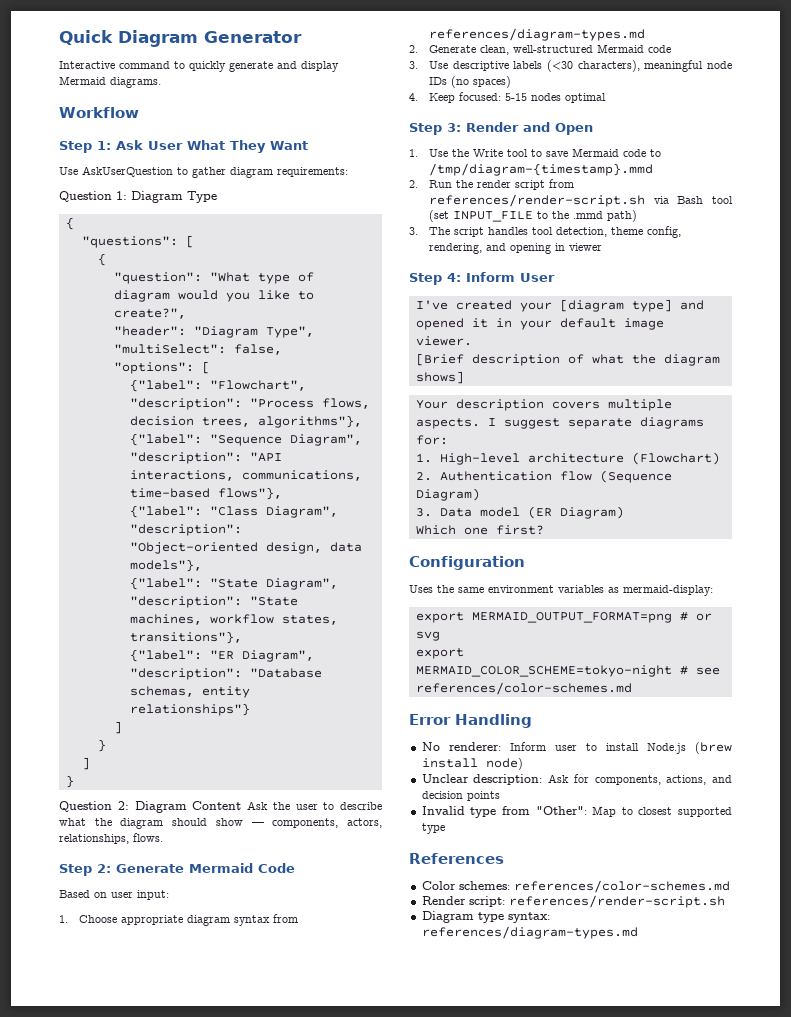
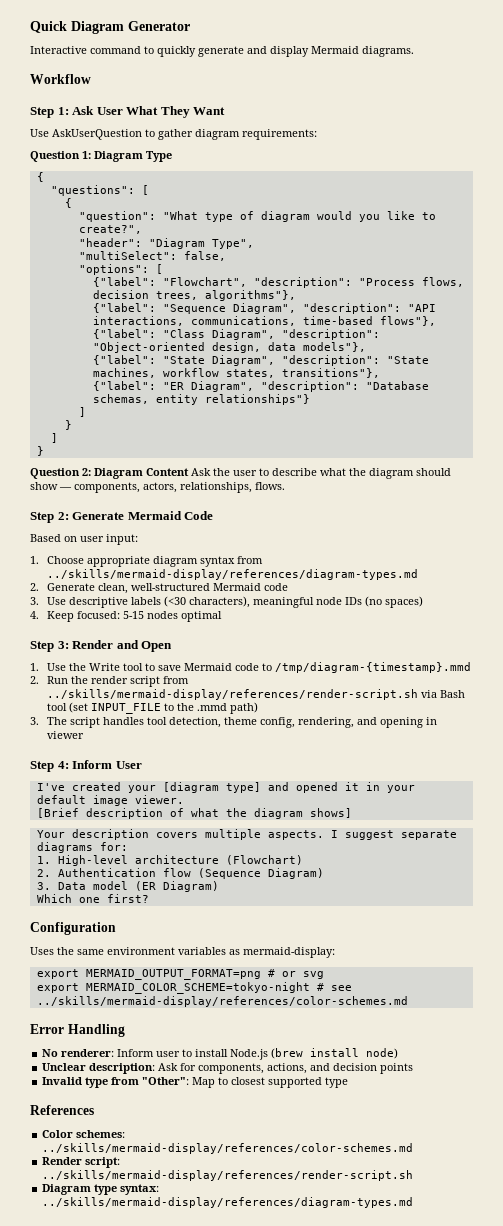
- 1. Choose appropriate diagram syntax from references/diagram-types.md
+ 1. Choose appropriate diagram syntax from ../skills/mermaid-display/references/diagram-types.md
- 2. Run the render script from references/render-script.sh via Bash tool (set INPUT_FILE to the .mmd path)
+ 2. Run the render script from ../skills/mermaid-display/references/render-script.sh via Bash tool (set INPUT_FILE to the .mmd path)
- export MERMAID_COLOR_SCHEME=tokyo-night # see references/color-schemes.md
+ export MERMAID_COLOR_SCHEME=tokyo-night # see ../skills/mermaid-display/references/color-schemes.md
- Color schemes: references/color-schemes.md
+ Color schemes: ../skills/mermaid-display/references/color-schemes.md
- Render script: references/render-script.sh
+ Render script: ../skills/mermaid-display/references/render-script.sh
- Diagram type syntax: references/diagram-types.md
+ Diagram type syntax: ../skills/mermaid-display/references/diagram-types.md

